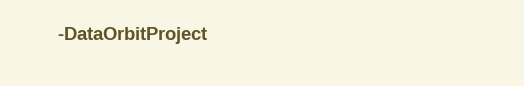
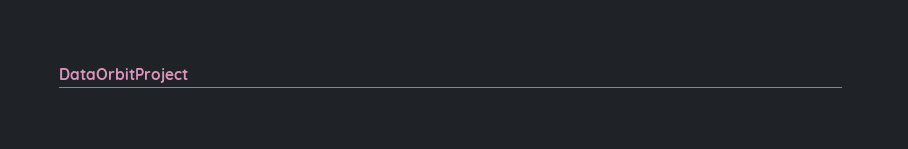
- -DataOrbitProject
+ DataOrbitProject

